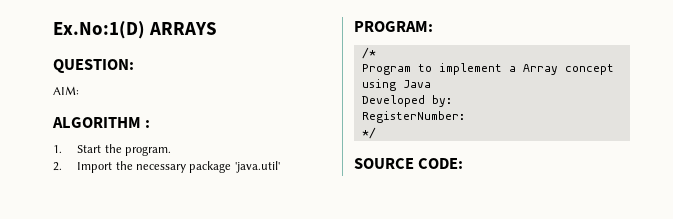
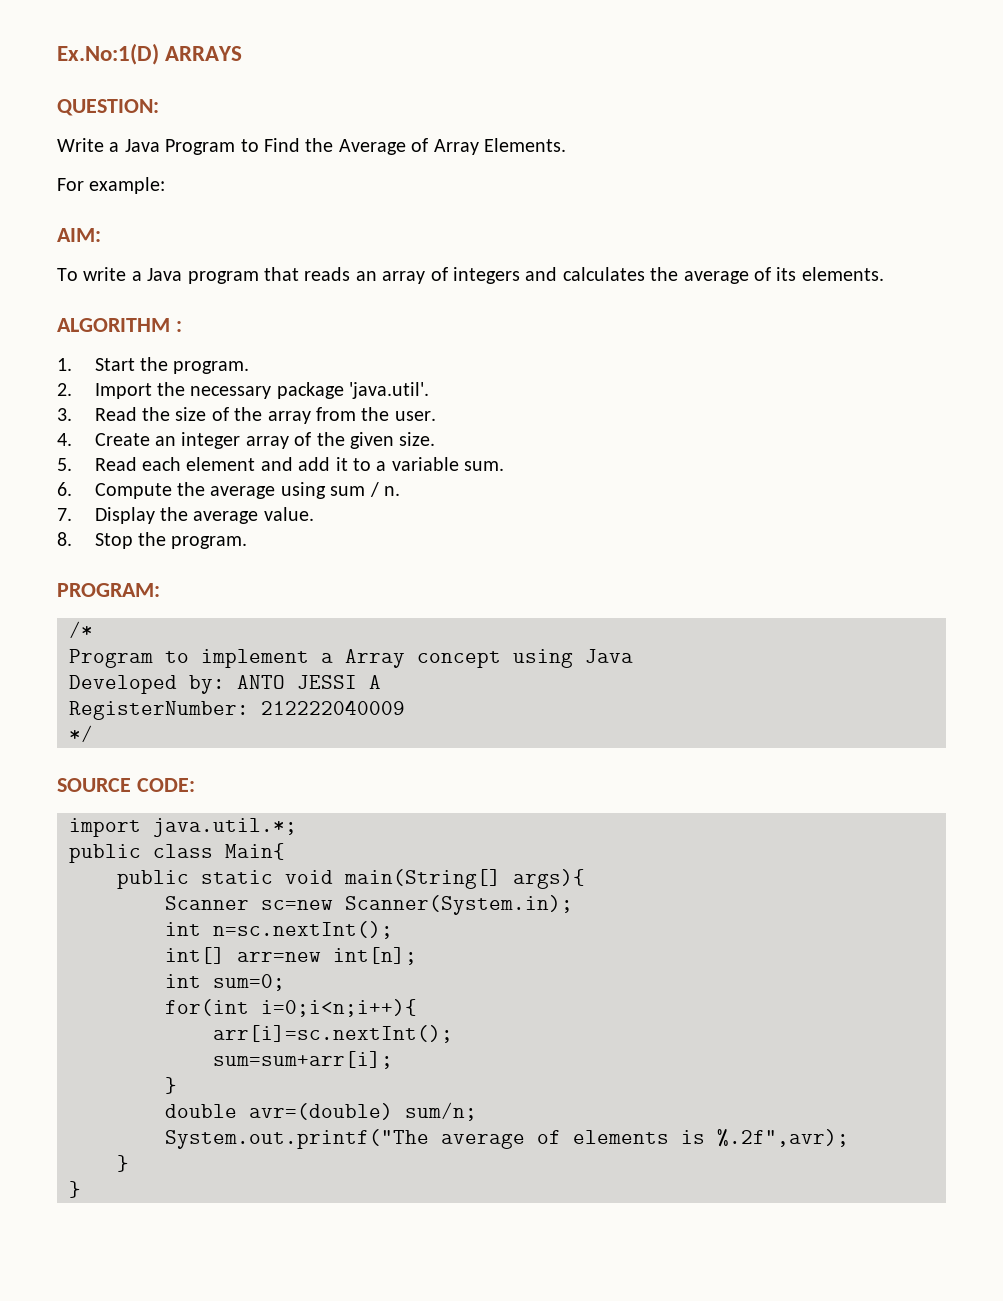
+ Write a Java Program to Find the Average of Array Elements.
+ For example:
  AIM:
+ To write a Java program that reads an array of integers and calculates the average of its elements.
- 2. Import the necessary package 'java.util'
+ 2. Import the necessary package 'java.util'.
+ 3. Read the size of the array from the user.
+ 4. Create an integer array of the given size.
+ 5. Read each element and add it to a variable sum.
+ 6. Compute the average using sum / n.
+ 7. Display the average value.
+ 8. Stop the program.
- Developed by:
+ Developed by: ANTO JESSI A
- RegisterNumber:
+ RegisterNumber: 212222040009
+ import java.util.*;
+ public class Main{
+ public static void main(String[] args){
+ Scanner sc=new Scanner(System.in);
+ int n=sc.nextInt();
+ int[] arr=new int[n];
+ int sum=0;
+ for(int i=0;i<n;i++){
+ arr[i]=sc.nextInt();
+ sum=sum+arr[i];
+ }
+ double avr=(double) sum/n;
+ System.out.printf("The average of elements is %.2f",avr);
+ }
+ }

